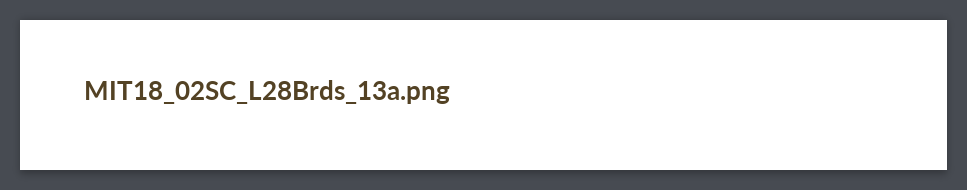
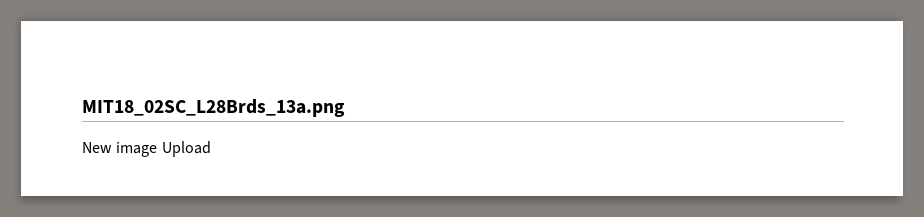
+ New image Upload

